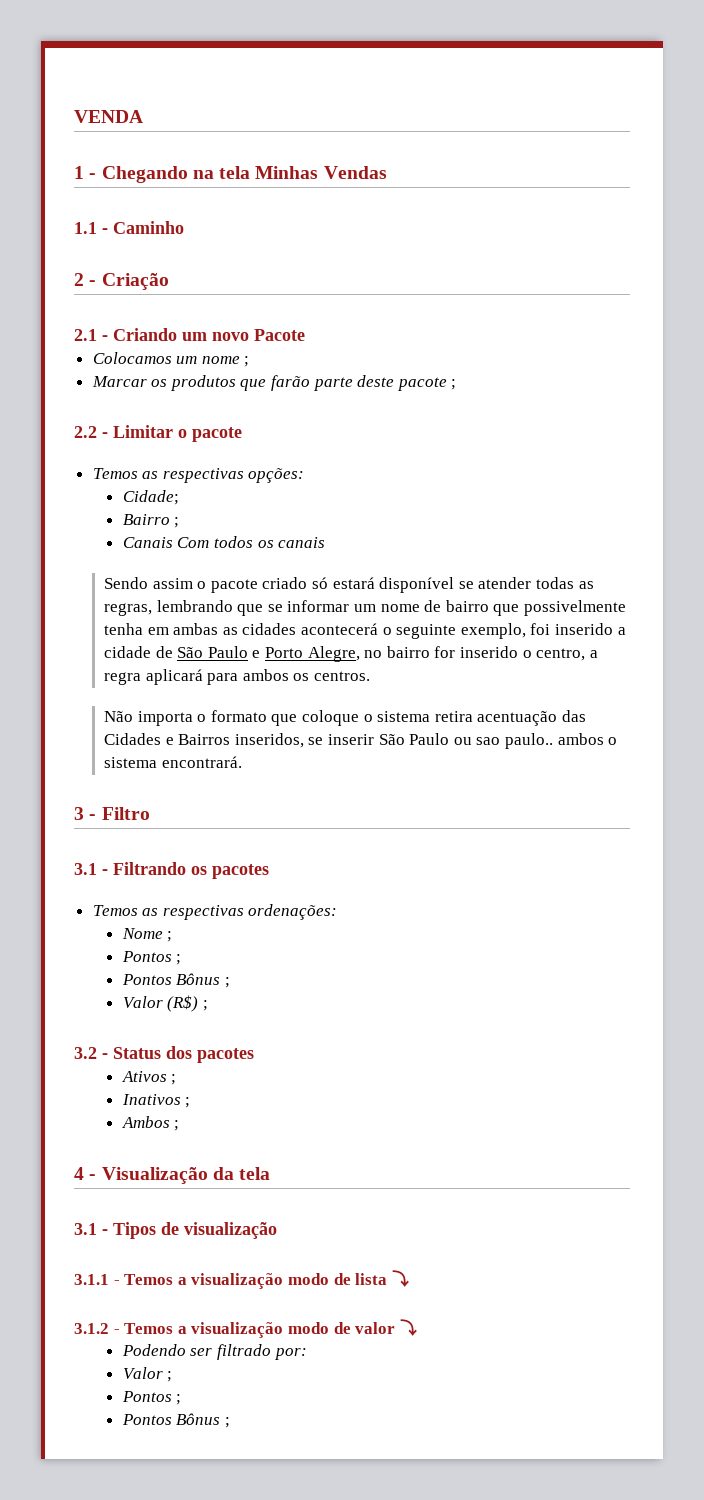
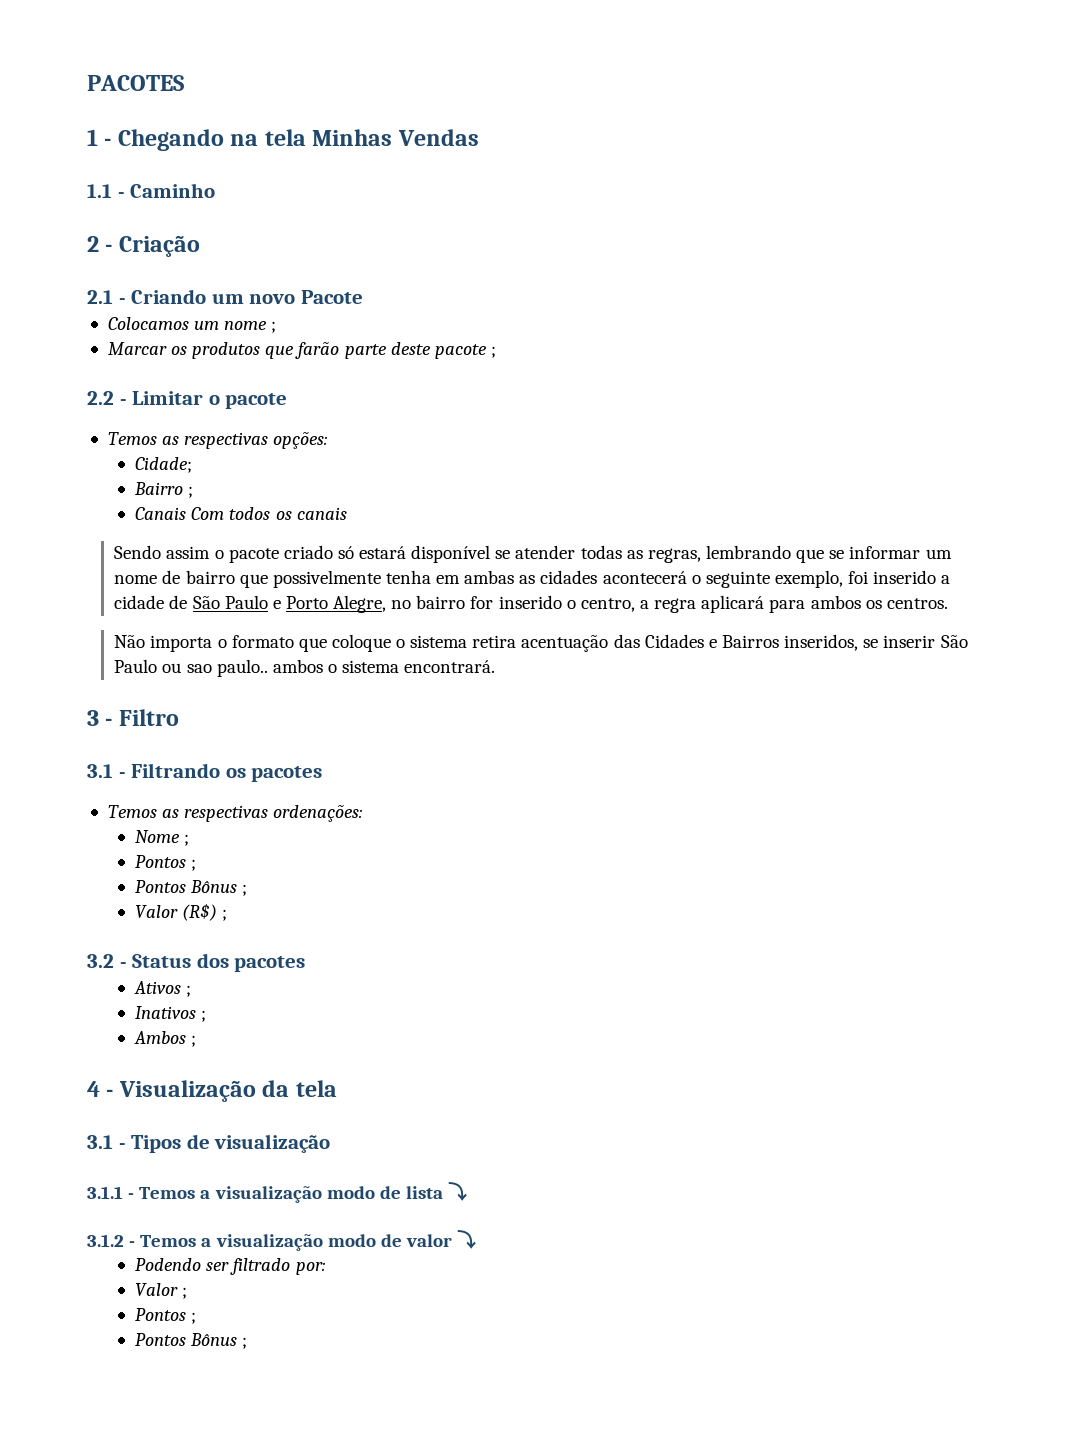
- VENDA
+ PACOTES

